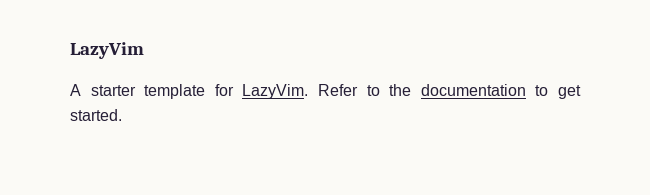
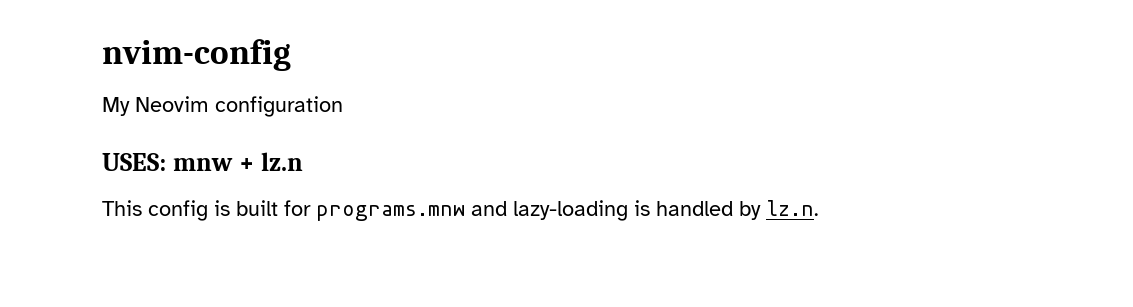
- LazyVim
- A starter template for LazyVim. Refer to the documentation to get started.
+ nvim-config
+ My Neovim configuration
+ USES: mnw + lz.n
+ This config is built for programs.mnw and lazy-loading is handled by lz.n.

